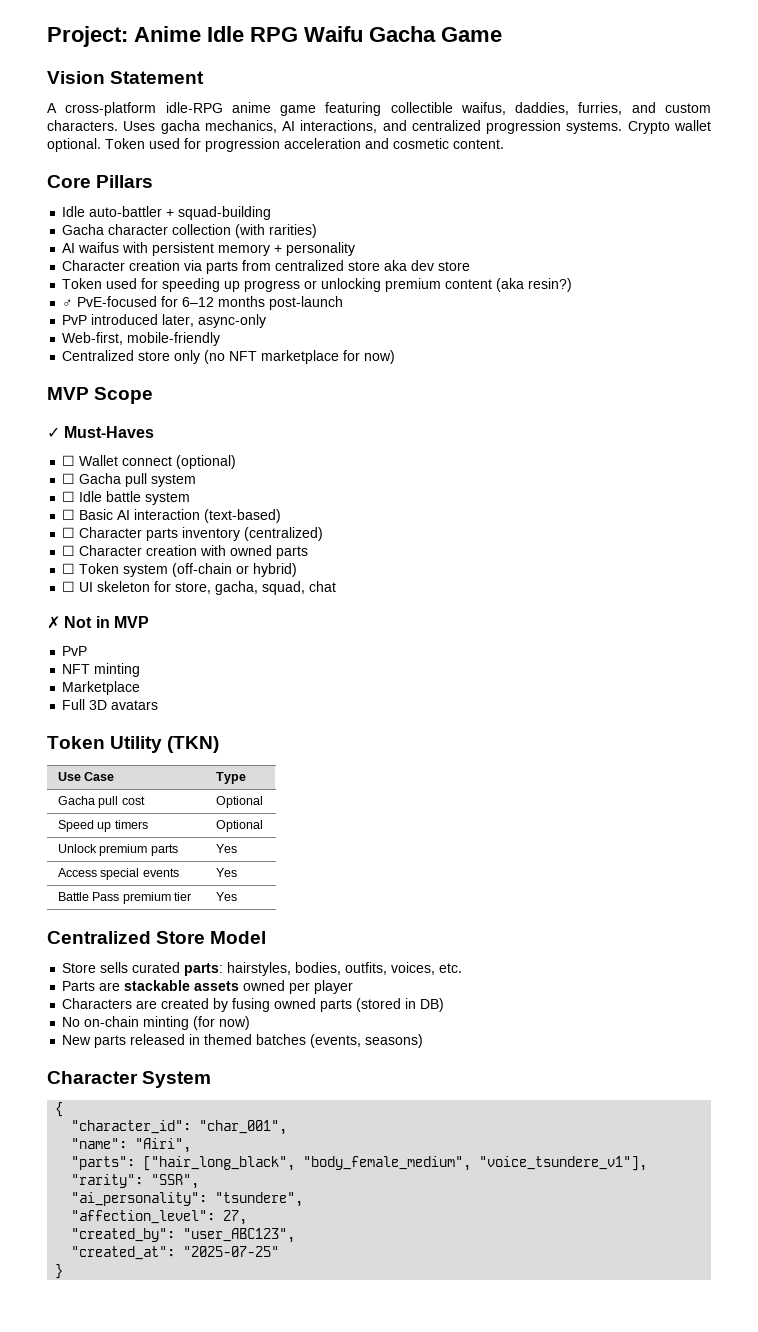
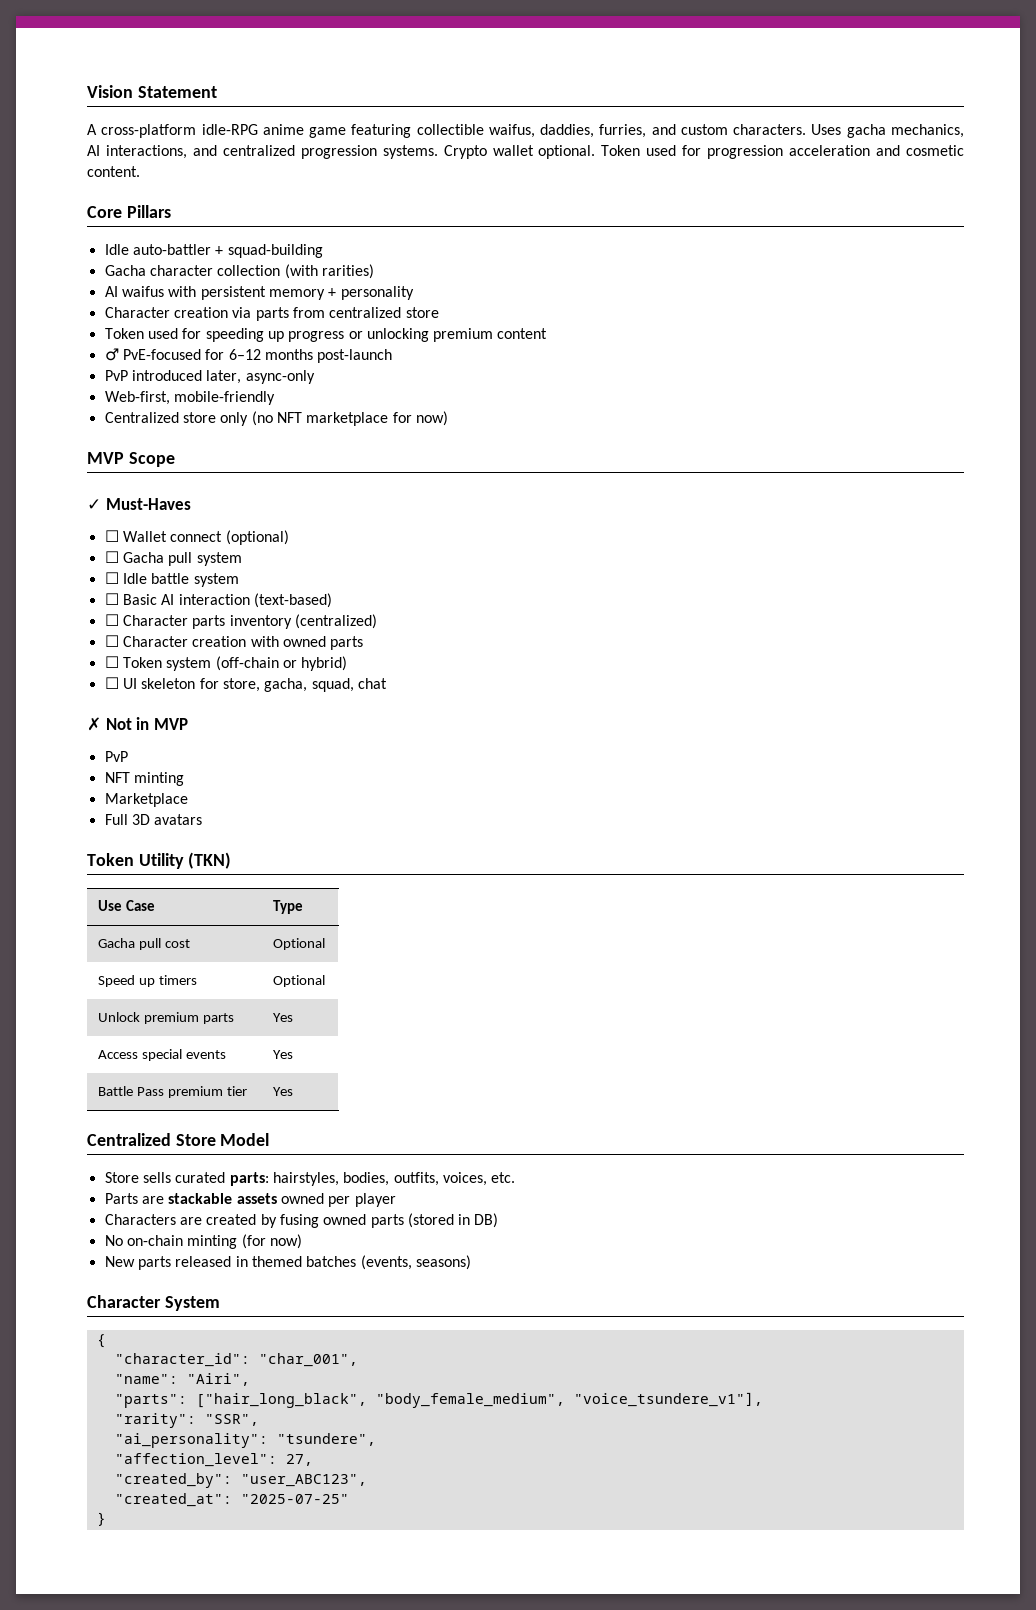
- Project: Anime Idle RPG Waifu Gacha Game
- Character creation via parts from centralized store aka dev store
+ Character creation via parts from centralized store
- Token used for speeding up progress or unlocking premium content (aka resin?)
+ Token used for speeding up progress or unlocking premium content

